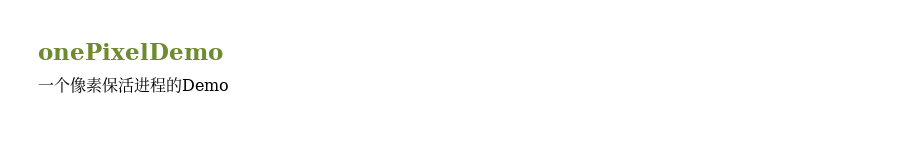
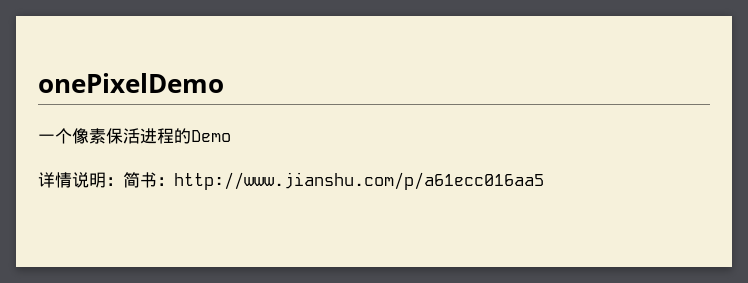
+ 详情说明：简书：http://www.jianshu.com/p/a61ecc016aa5

